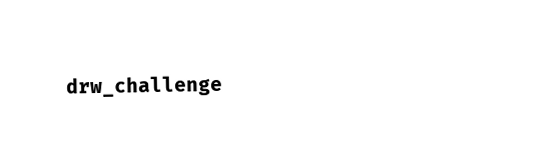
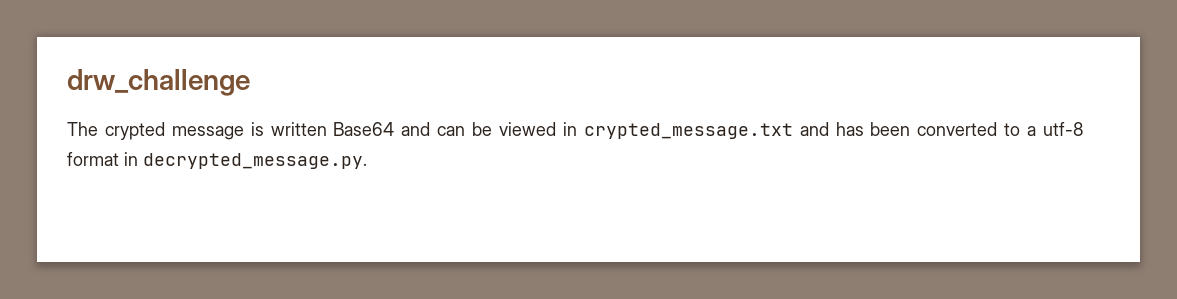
+ The crypted message is written Base64 and can be viewed in crypted_message.txt and has been converted to a utf-8 format in decrypted_message.py.

